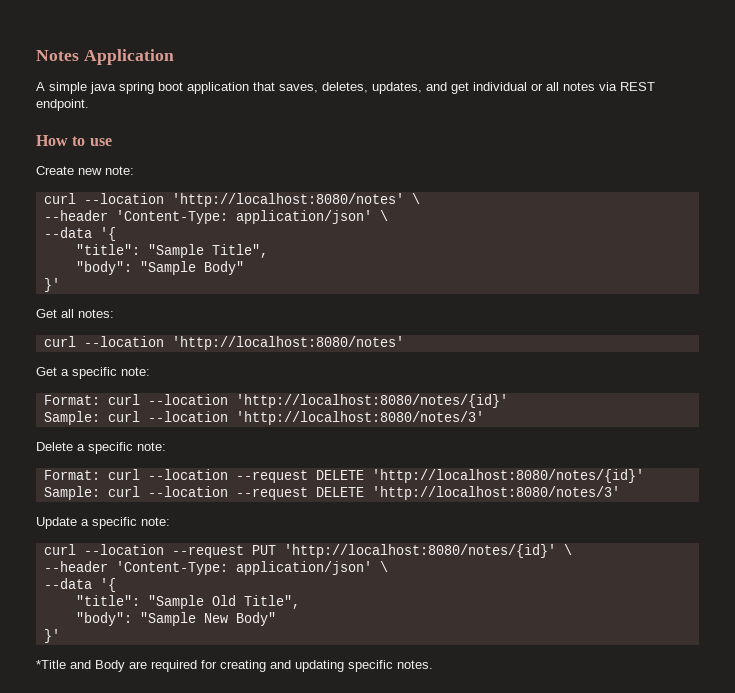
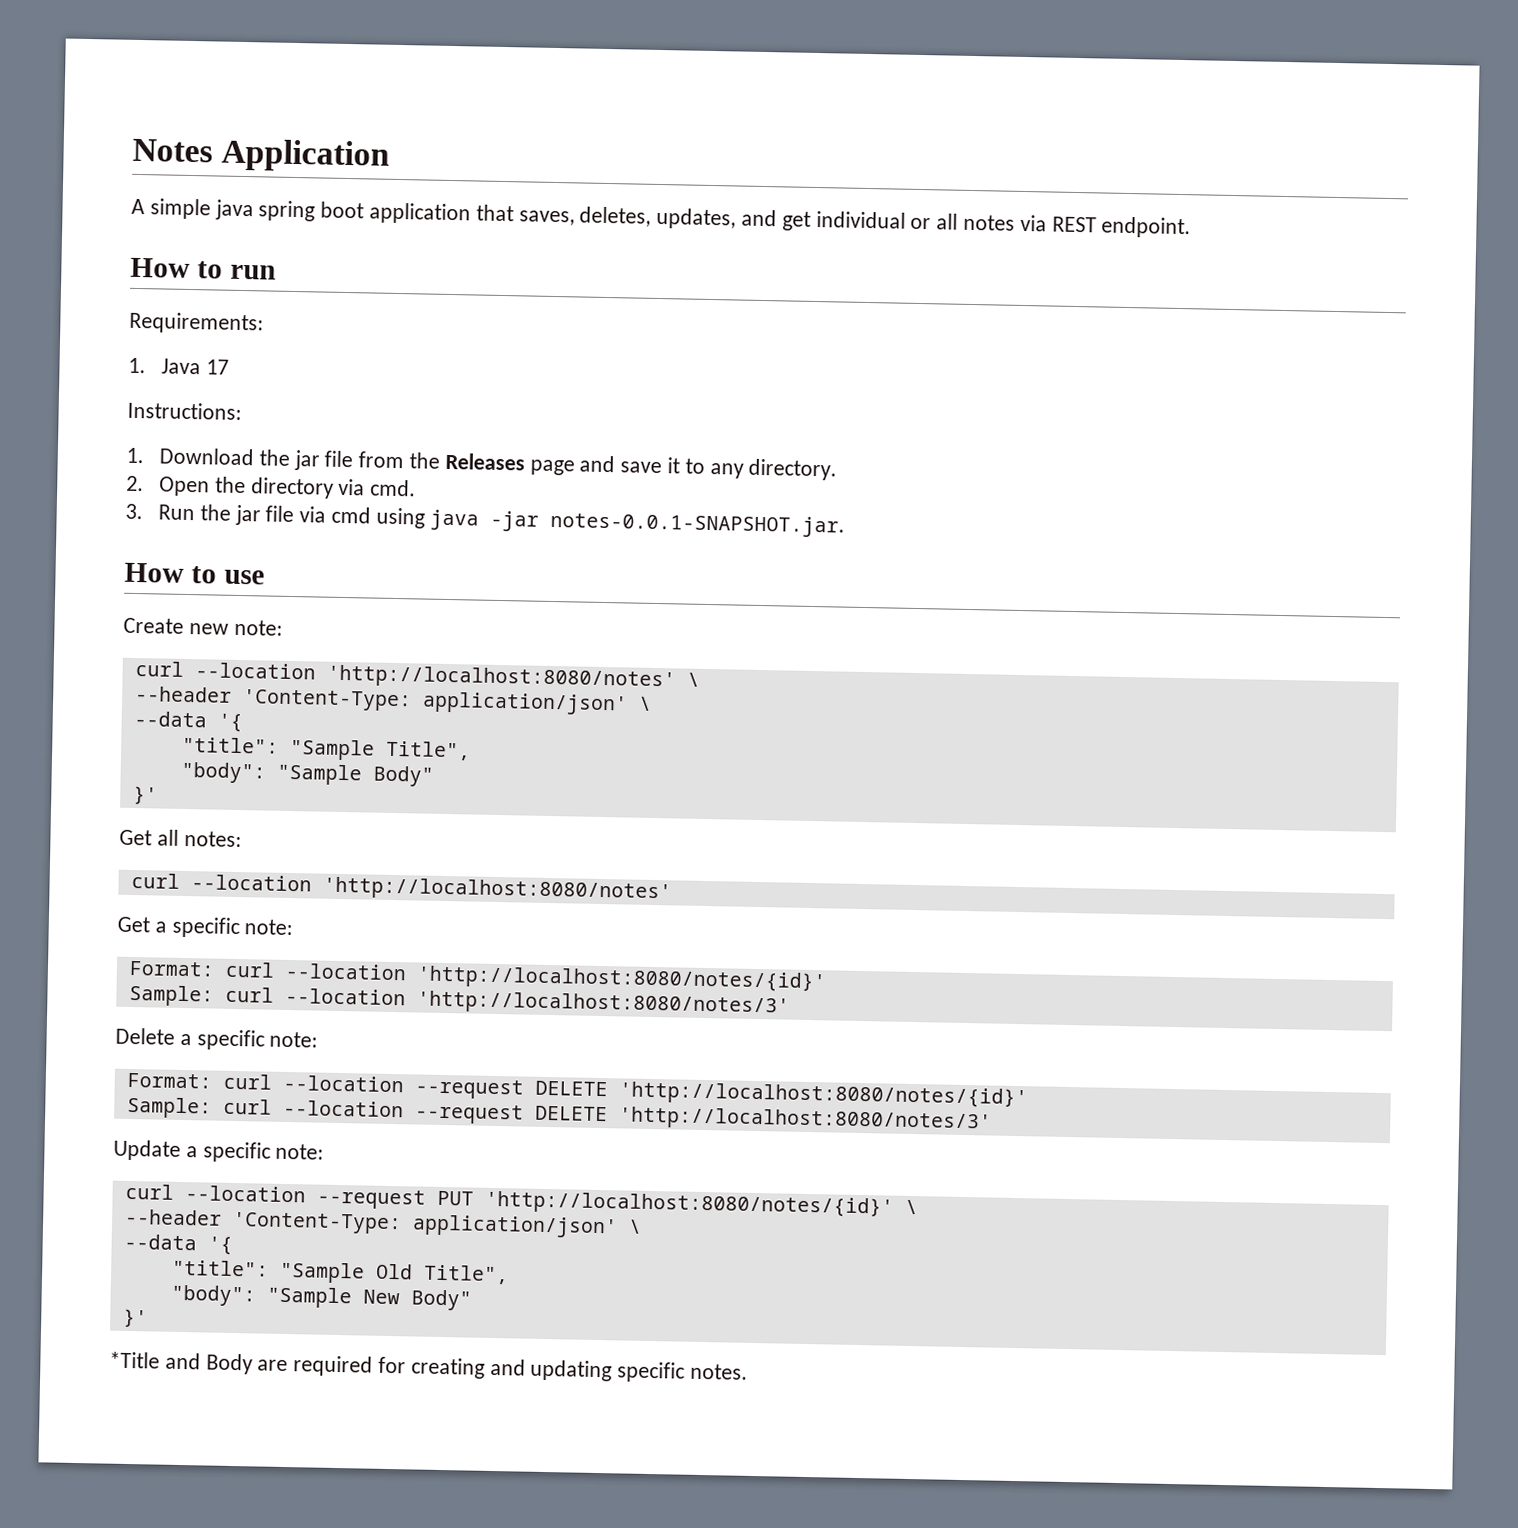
+ How to run
+ Requirements:
+ 1. Java 17
+ Instructions:
+ 1. Download the jar file from the Releases page and save it to any directory.
+ 2. Open the directory via cmd.
+ 3. Run the jar file via cmd using java -jar notes-0.0.1-SNAPSHOT.jar.

